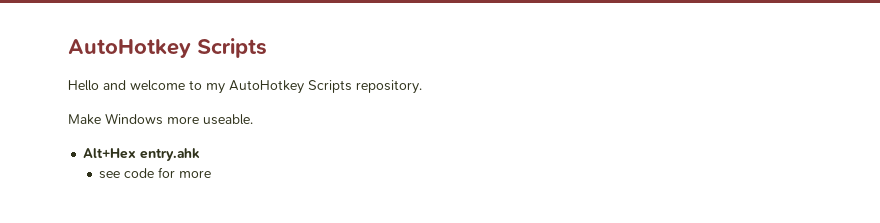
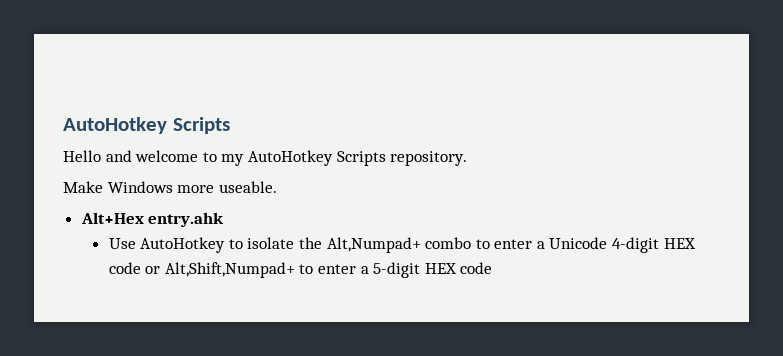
- see code for more
+ Use AutoHotkey to isolate the Alt,Numpad+ combo to enter a Unicode 4-digit HEX code or Alt,Shift,Numpad+ to enter a 5-digit HEX code

